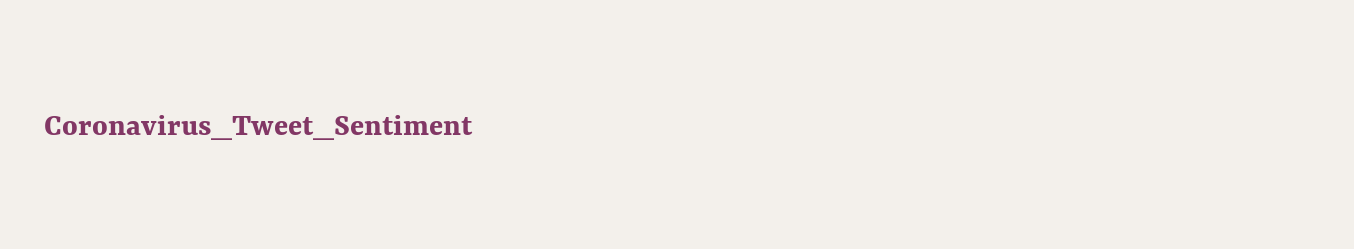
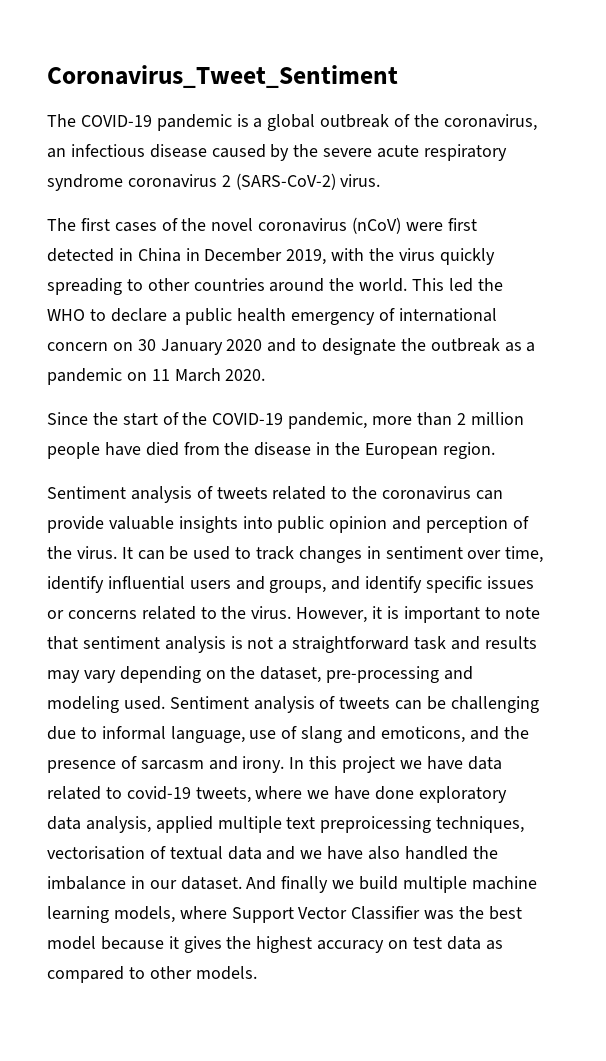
+ The COVID-19 pandemic is a global outbreak of the coronavirus, an infectious disease caused by the severe acute respiratory syndrome coronavirus 2 (SARS-CoV-2) virus.
+ The first cases of the novel coronavirus (nCoV) were first detected in China in December 2019, with the virus quickly spreading to other countries around the world. This led the WHO to declare a public health emergency of international concern on 30 January 2020 and to designate the outbreak as a pandemic on 11 March 2020.
+ Since the start of the COVID-19 pandemic, more than 2 million people have died from the disease in the European region.
+ Sentiment analysis of tweets related to the coronavirus can provide valuable insights into public opinion and perception of the virus. It can be used to track changes in sentiment over time, identify influential users and groups, and identify specific issues or concerns related to the virus. However, it is important to note that sentiment analysis is not a straightforward task and results may vary depending on the dataset, pre-processing and modeling used. Sentiment analysis of tweets can be challenging due to informal language, use of slang and emoticons, and the presence of sarcasm and irony. In this project we have data related to covid-19 tweets, where we have done exploratory data analysis, applied multiple text preproicessing techniques, vectorisation of textual data and we have also handled the imbalance in our dataset. And finally we build multiple machine learning models, where Support Vector Classifier was the best model because it gives the highest accuracy on test data as compared to other models.

